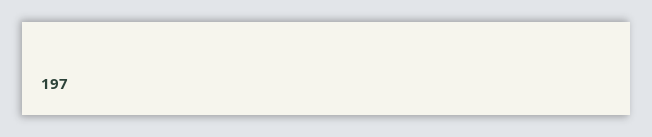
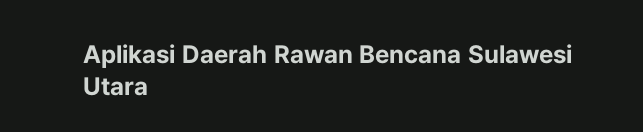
- 197
+ Aplikasi Daerah Rawan Bencana Sulawesi Utara

